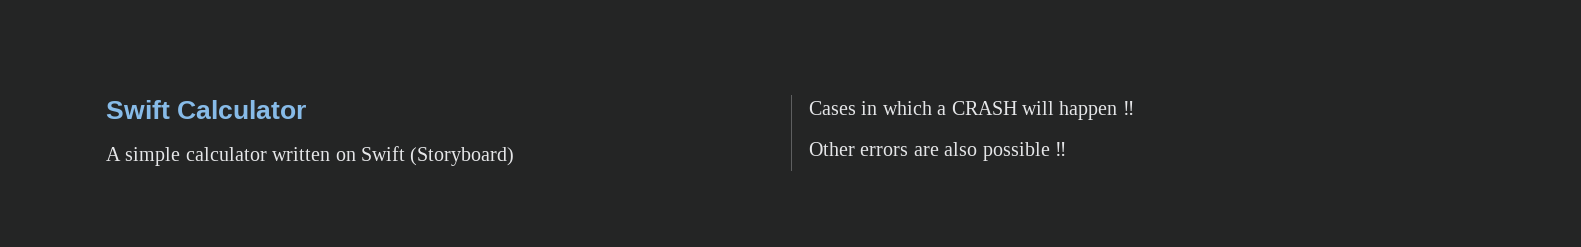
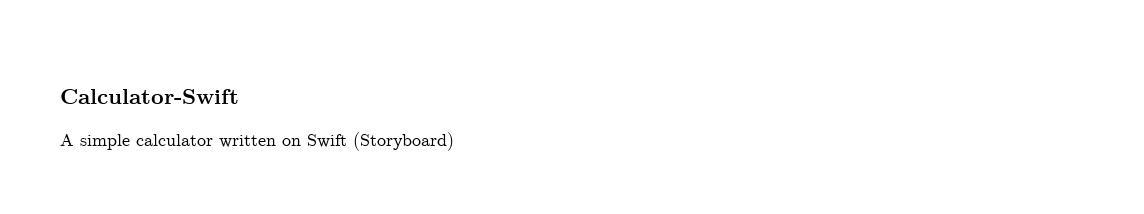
- Swift Calculator
+ Calculator-Swift
- Cases in which a CRASH will happen ‼
- Other errors are also possible ‼

